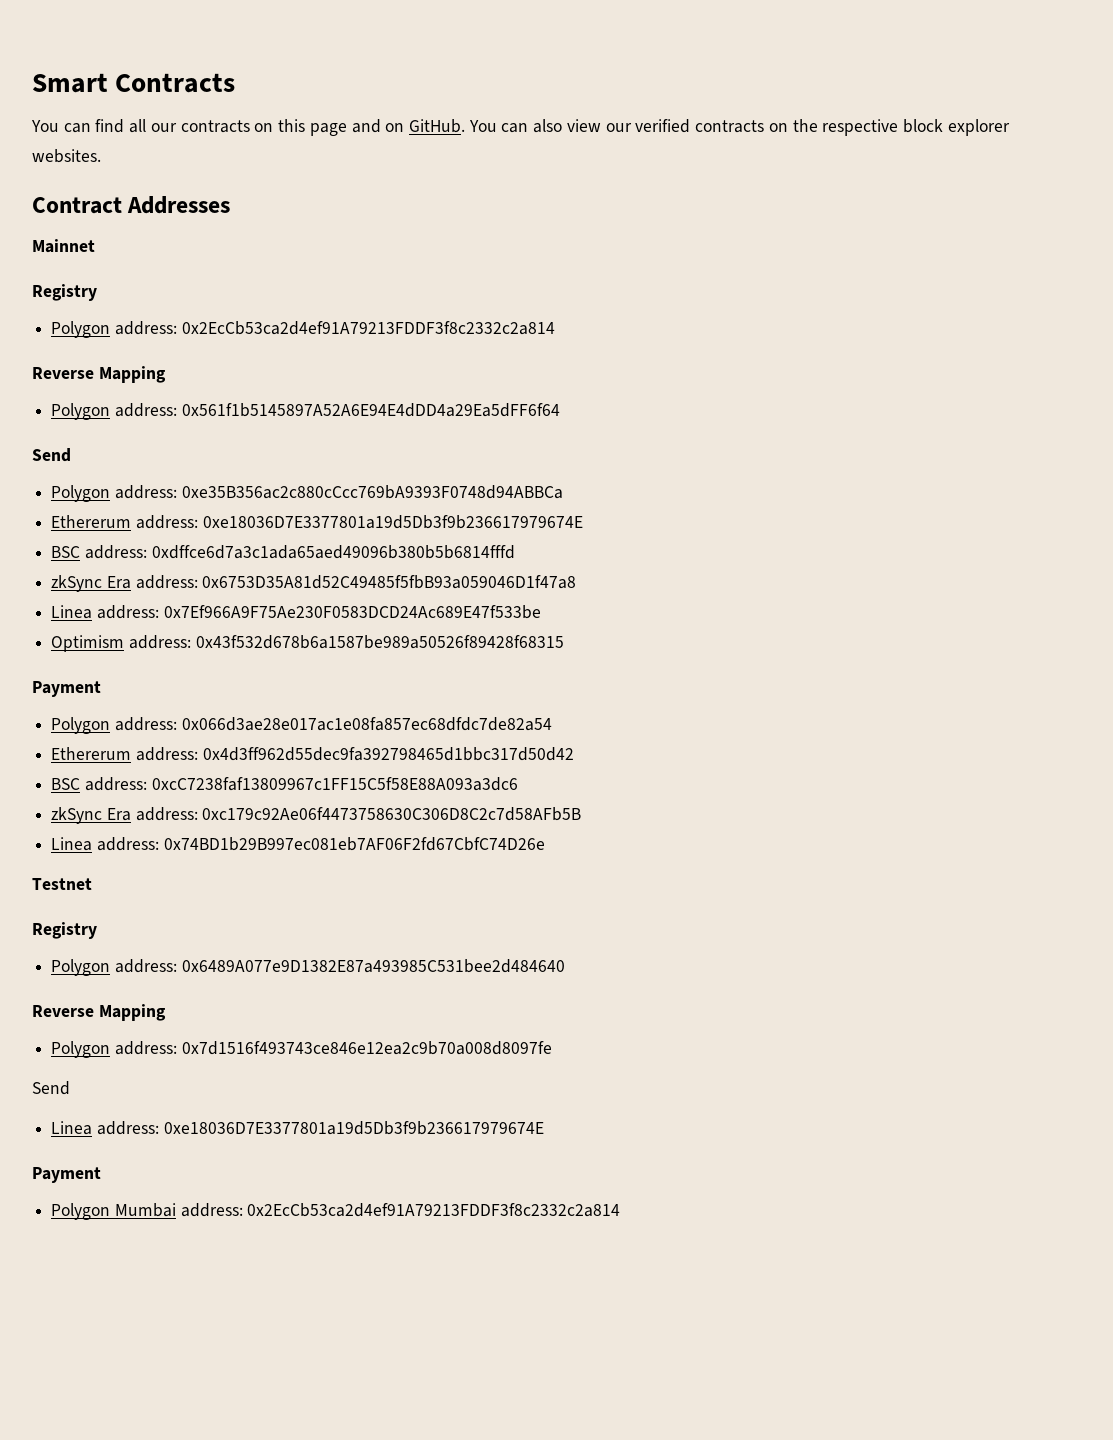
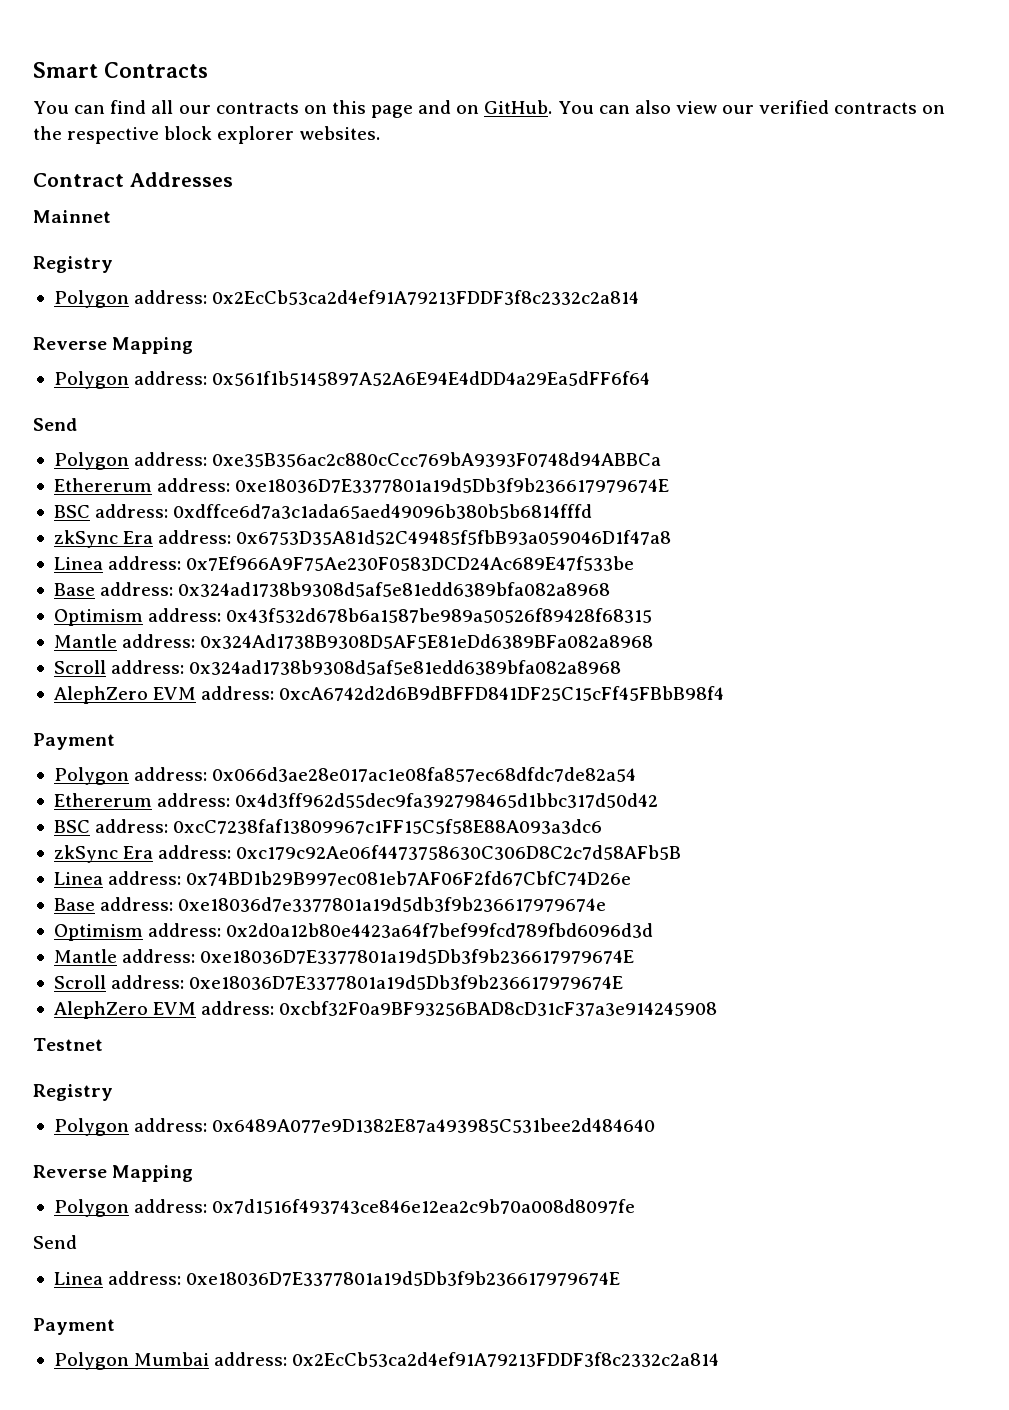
+ Base address: 0x324ad1738b9308d5af5e81edd6389bfa082a8968
+ Mantle address: 0x324Ad1738B9308D5AF5E81eDd6389BFa082a8968
+ Scroll address: 0x324ad1738b9308d5af5e81edd6389bfa082a8968
+ AlephZero EVM address: 0xcA6742d2d6B9dBFFD841DF25C15cFf45FBbB98f4
+ Base address: 0xe18036d7e3377801a19d5db3f9b236617979674e
+ Optimism address: 0x2d0a12b80e4423a64f7bef99fcd789fbd6096d3d
+ Mantle address: 0xe18036D7E3377801a19d5Db3f9b236617979674E
+ Scroll address: 0xe18036D7E3377801a19d5Db3f9b236617979674E
+ AlephZero EVM address: 0xcbf32F0a9BF93256BAD8cD31cF37a3e914245908

